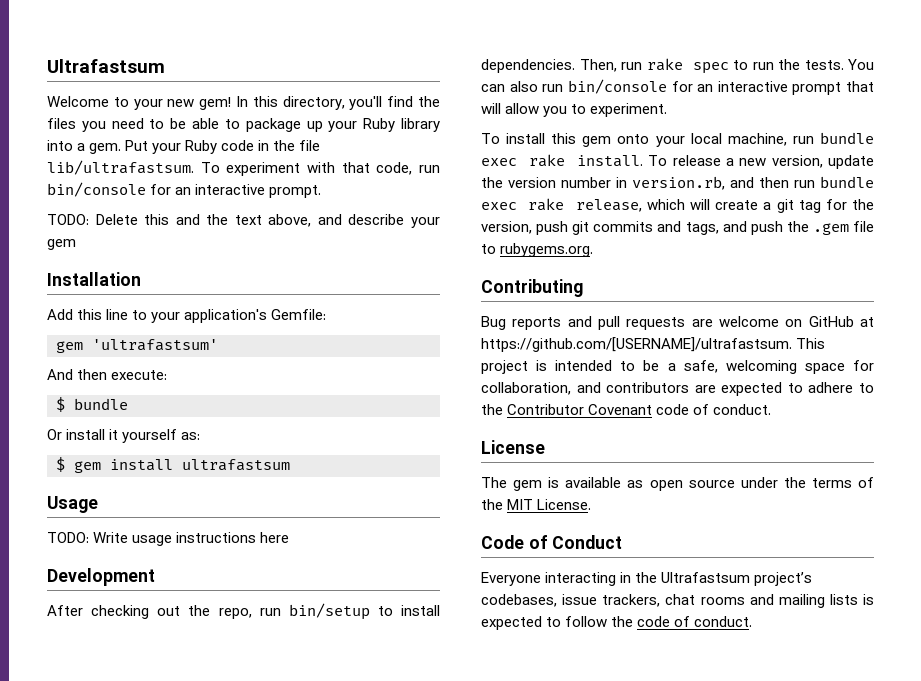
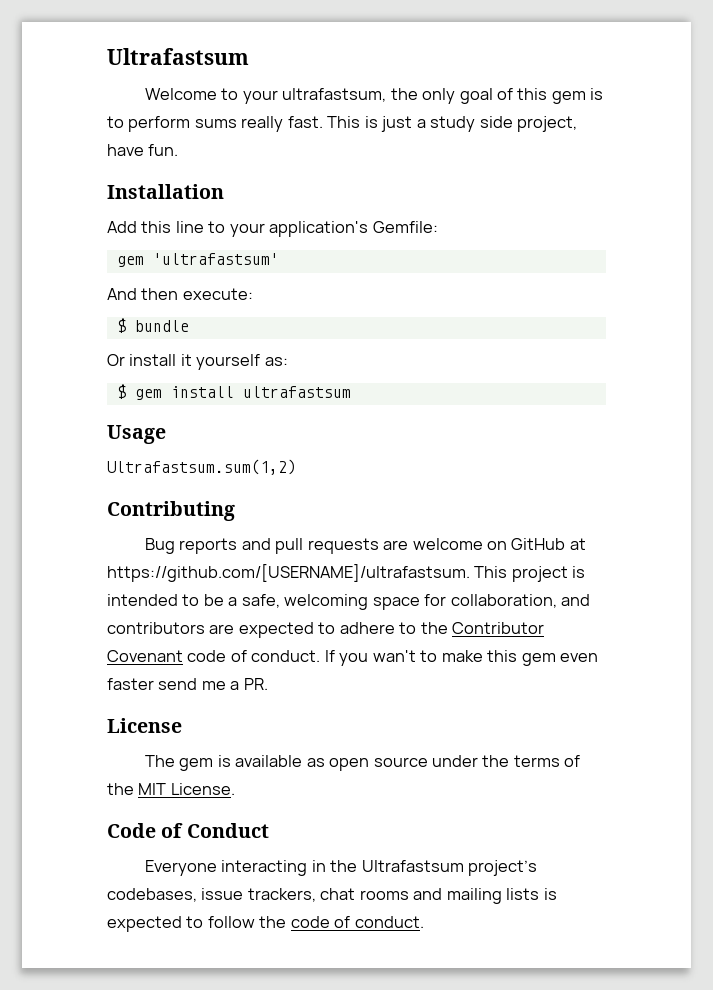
- Welcome to your new gem! In this directory, you'll find the files you need to be able to package up your Ruby library into a gem. Put your Ruby code in the file lib/ultrafastsum. To experiment with that code, run bin/console for an interactive prompt.
- TODO: Delete this and the text above, and describe your gem
+ Welcome to your ultrafastsum, the only goal of this gem is to perform sums really fast. This is just a study side project, have fun.
- TODO: Write usage instructions here
- Development
- After checking out the repo, run bin/setup to install dependencies. Then, run rake spec to run the tests. You can also run bin/console for an interactive prompt that will allow you to experiment.
- To install this gem onto your local machine, run bundle exec rake install. To release a new version, update the version number in version.rb, and then run bundle exec rake release, which will create a git tag for the version, push git commits and tags, and push the .gem file to rubygems.org.
+ Ultrafastsum.sum(1,2)
+ If you wan't to make this gem even faster send me a PR.

